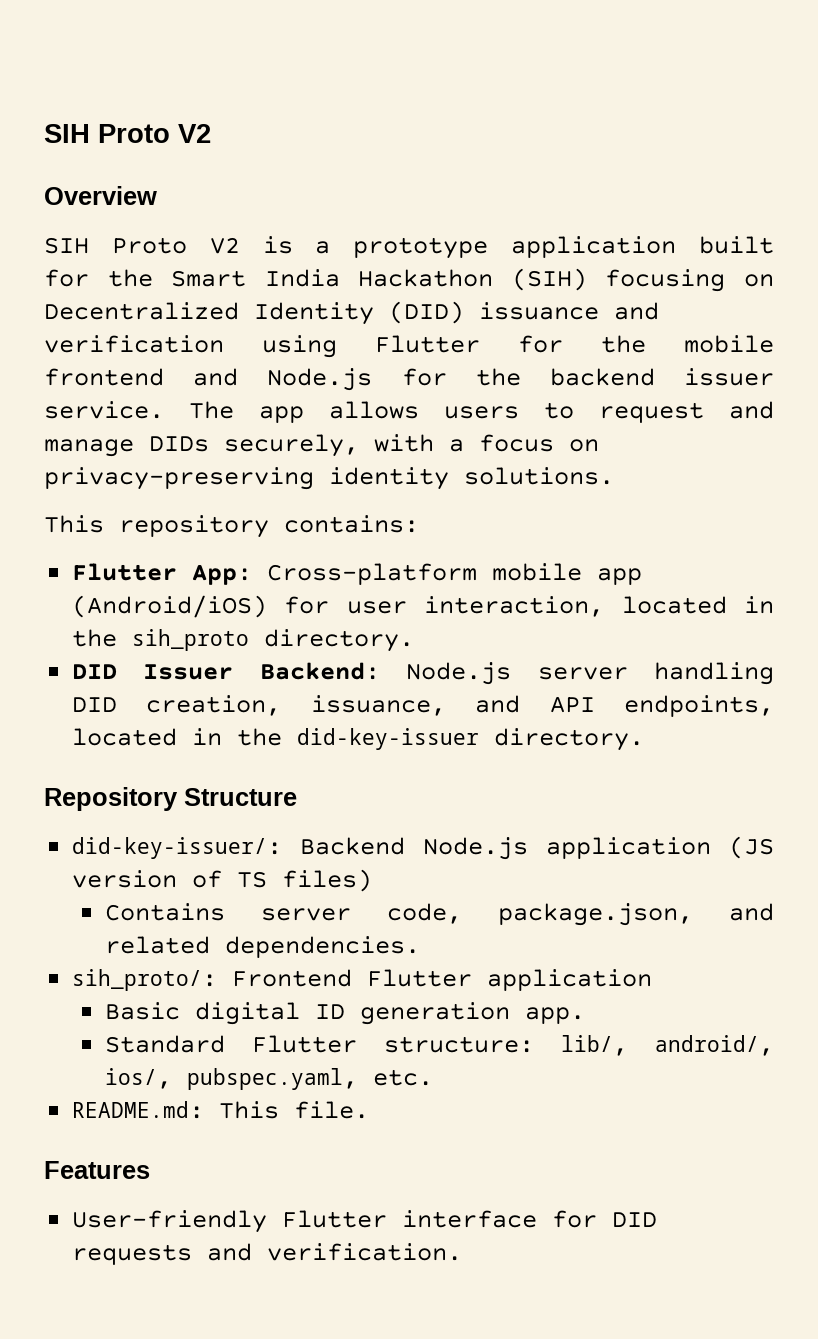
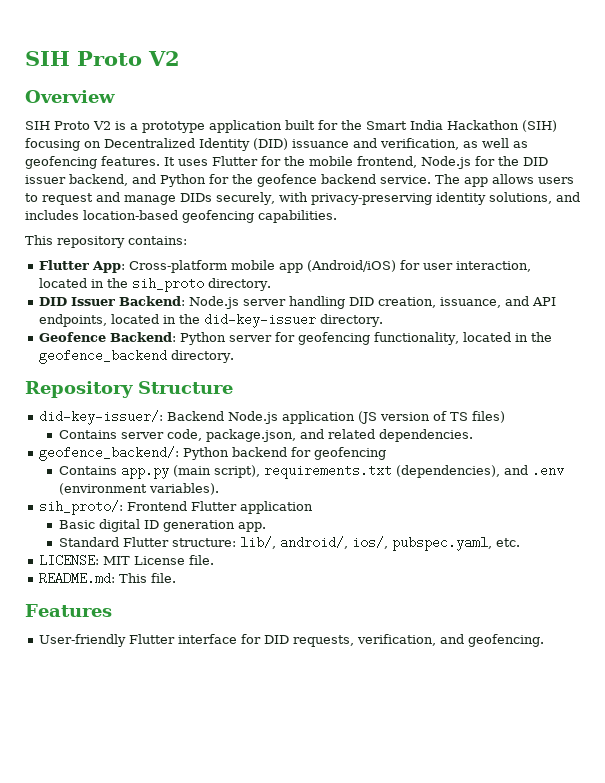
- SIH Proto V2 is a prototype application built for the Smart India Hackathon (SIH) focusing on Decentralized Identity (DID) issuance and verification using Flutter for the mobile frontend and Node.js for the backend issuer service.
+ SIH Proto V2 is a prototype application built for the Smart India Hackathon (SIH) focusing on Decentralized Identity (DID) issuance and verification, as well as geofencing features. It uses Flutter for the mobile frontend, Node.js for the DID issuer backend, and Python for the geofence backend service.
- The app allows users to request and manage DIDs securely, with a focus on privacy-preserving identity solutions.
+ The app allows users to request and manage DIDs securely, with privacy-preserving identity solutions, and includes location-based geofencing capabilities.
+ Geofence Backend: Python server for geofencing functionality, located in the geofence_backend directory.
+ geofence_backend/: Python backend for geofencing
+ Contains app.py (main script), requirements.txt (dependencies), and .env (environment variables).
+ LICENSE: MIT License file.
- User-friendly Flutter interface for DID requests and verification.
+ User-friendly Flutter interface for DID requests, verification, and geofencing.

